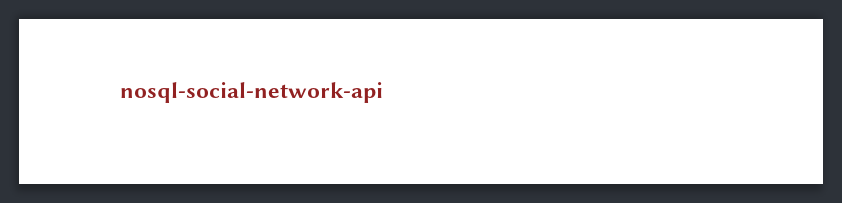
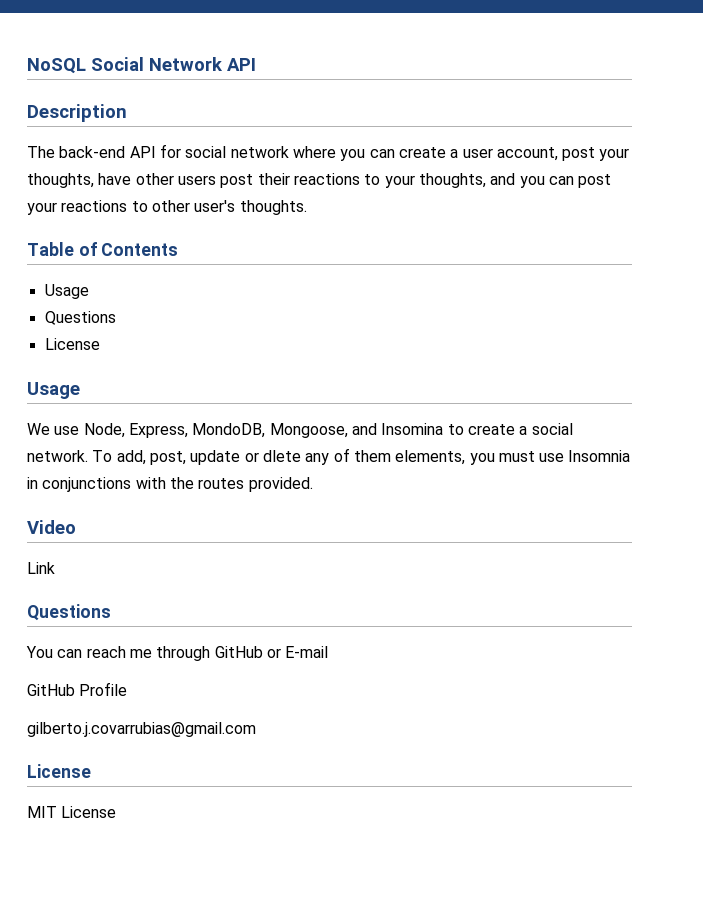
- nosql-social-network-api
+ NoSQL Social Network API
+ Description
+ The back-end API for social network where you can create a user account, post your thoughts, have other users post their reactions to your thoughts, and you can post your reactions to other user's thoughts.
+ Table of Contents
+ Usage
+ Questions
+ License
+ Usage
+ We use Node, Express, MondoDB, Mongoose, and Insomina to create a social network. To add, post, update or dlete any of them elements, you must use Insomnia in conjunctions with the routes provided.
+ Video
+ Link
+ Questions
+ You can reach me through GitHub or E-mail
+ GitHub Profile
+ gilberto.j.covarrubias@gmail.com
+ License
+ MIT License

